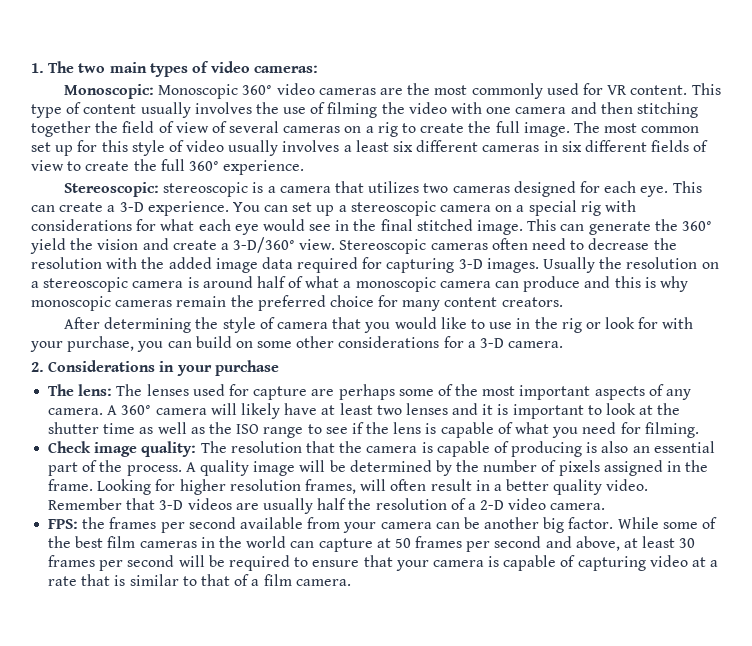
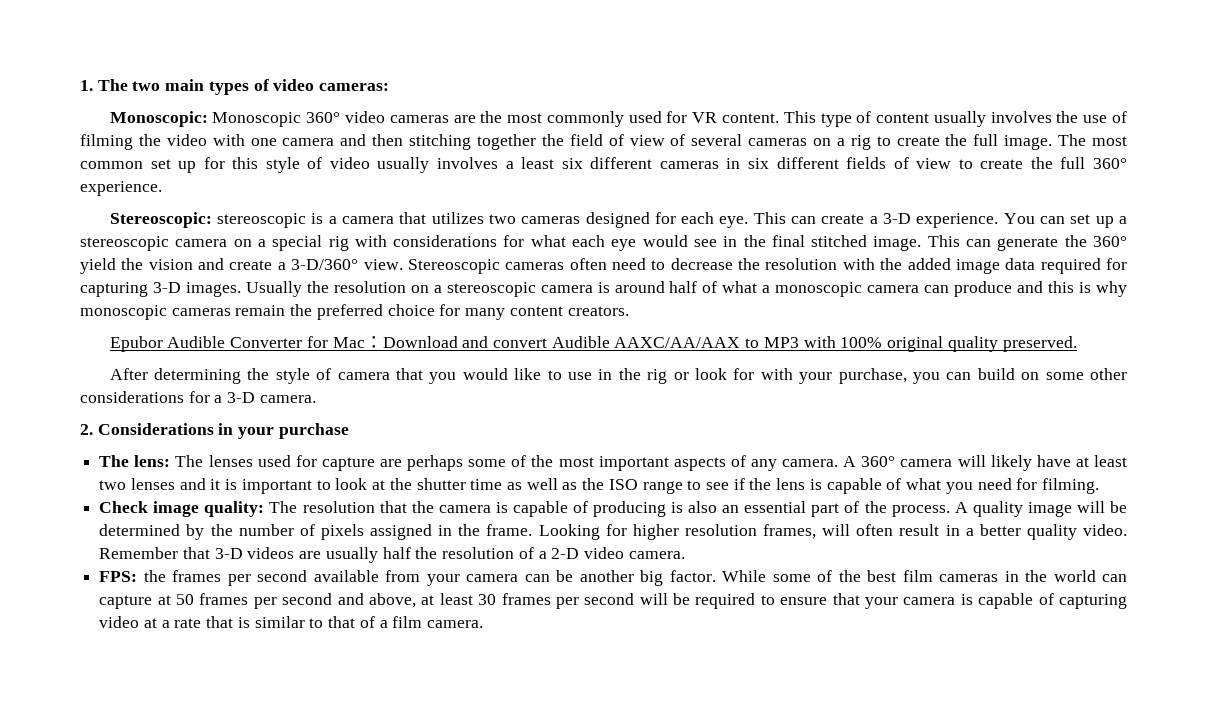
+ Epubor Audible Converter for Mac：Download and convert Audible AAXC/AA/AAX to MP3 with 100% original quality preserved.

